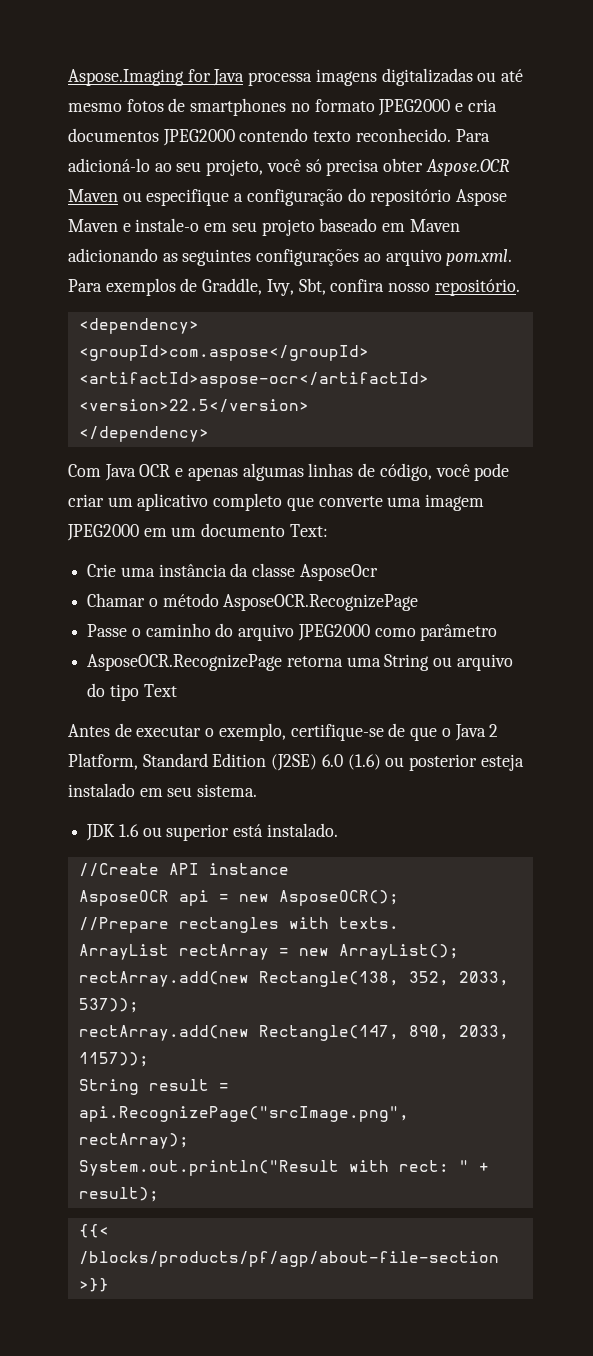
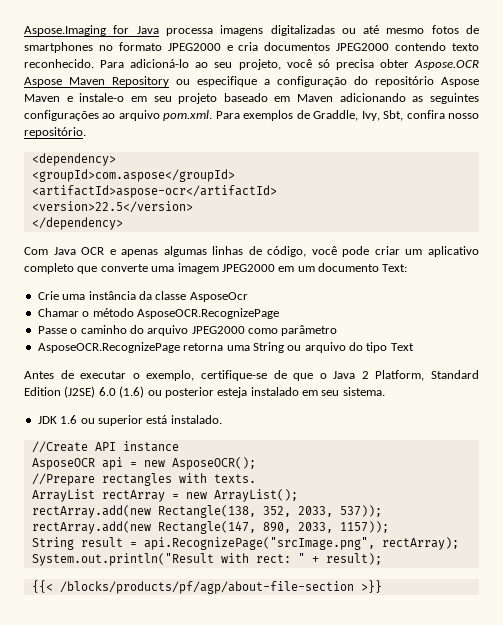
- Para adicioná-lo ao seu projeto, você só precisa obter Aspose.OCR Maven ou especifique a configuração do repositório Aspose Maven e instale-o em seu projeto baseado em Maven adicionando as seguintes configurações ao arquivo pom.xml. Para exemplos de Graddle, Ivy, Sbt, confira nosso repositório.
+ Para adicioná-lo ao seu projeto, você só precisa obter Aspose.OCR Aspose Maven Repository ou especifique a configuração do repositório Aspose Maven e instale-o em seu projeto baseado em Maven adicionando as seguintes configurações ao arquivo pom.xml. Para exemplos de Graddle, Ivy, Sbt, confira nosso repositório.

